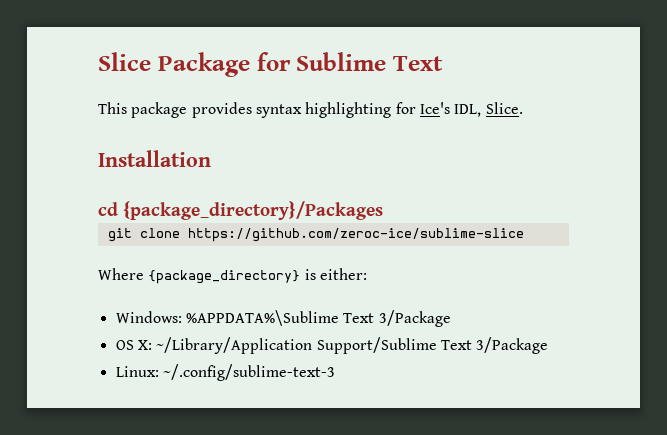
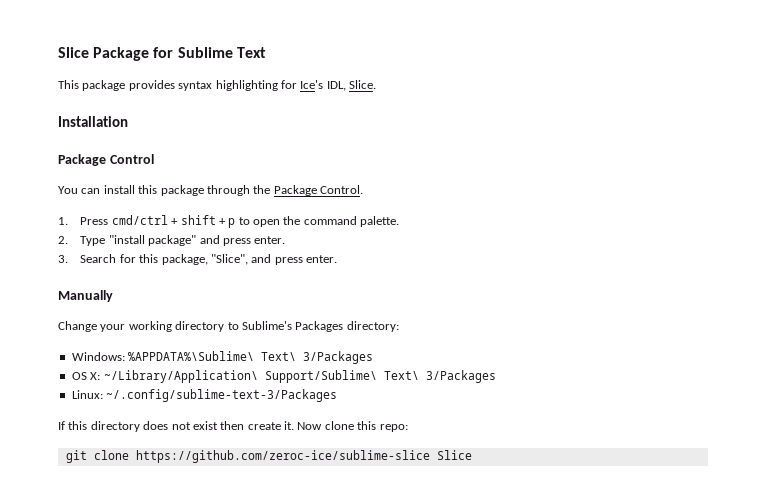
- cd {package_directory}/Packages
- git clone https://github.com/zeroc-ice/sublime-slice
- Where {package_directory} is either:
- Windows: %APPDATA%\Sublime Text 3/Package
- OS X: ~/Library/Application Support/Sublime Text 3/Package
- Linux: ~/.config/sublime-text-3
+ Package Control
+ You can install this package through the Package Control.
+ 1. Press cmd/ctrl + shift + p to open the command palette.
+ 2. Type "install package" and press enter.
+ 3. Search for this package, "Slice", and press enter.
+ Manually
+ Change your working directory to Sublime's Packages directory:
+ Windows: %APPDATA%\Sublime\ Text\ 3/Packages
+ OS X: ~/Library/Application\ Support/Sublime\ Text\ 3/Packages
+ Linux: ~/.config/sublime-text-3/Packages
+ If this directory does not exist then create it. Now clone this repo:
+ git clone https://github.com/zeroc-ice/sublime-slice Slice

